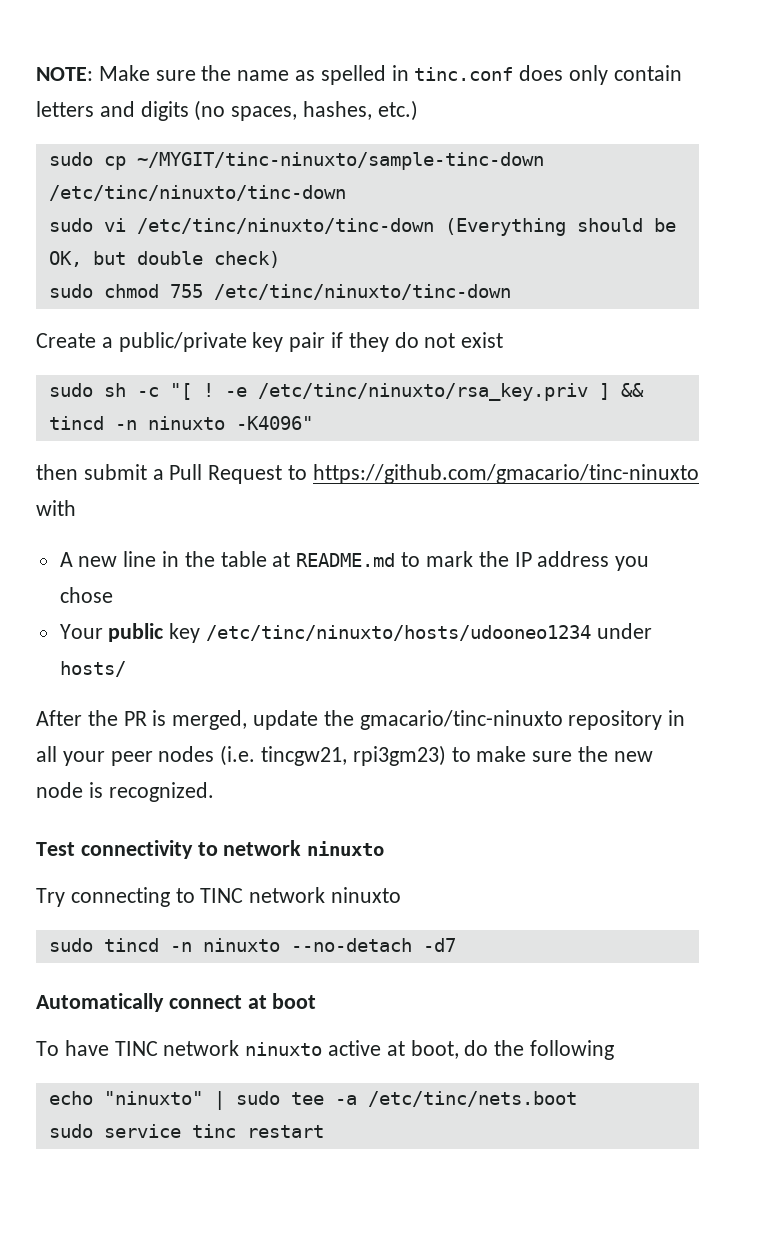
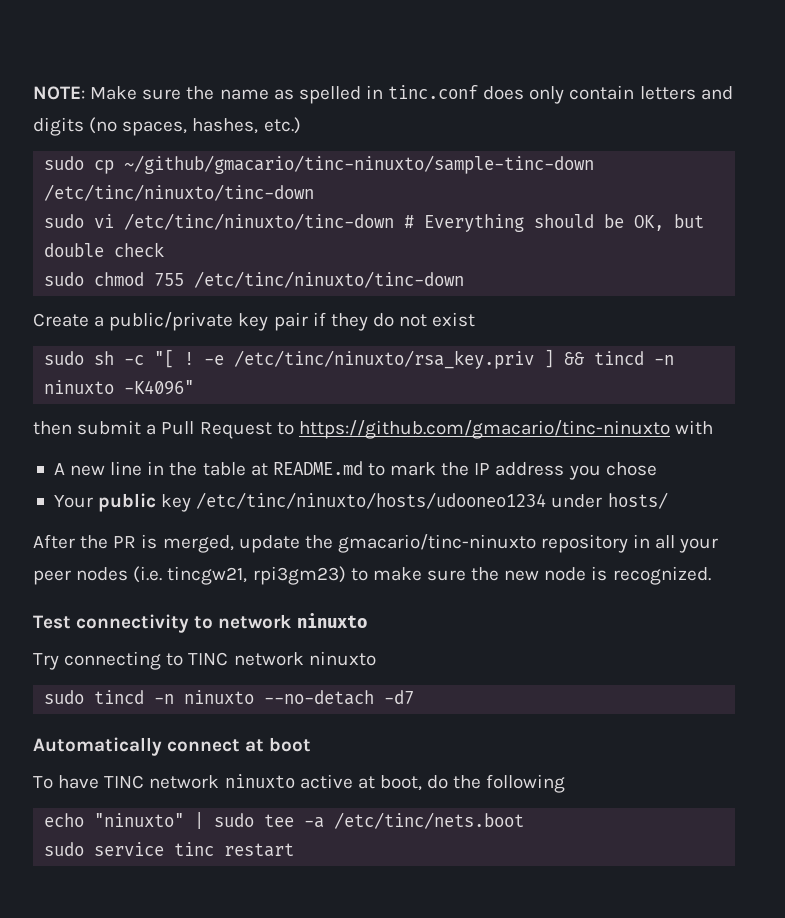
- sudo cp ~/MYGIT/tinc-ninuxto/sample-tinc-down /etc/tinc/ninuxto/tinc-down
+ sudo cp ~/github/gmacario/tinc-ninuxto/sample-tinc-down /etc/tinc/ninuxto/tinc-down
- sudo vi /etc/tinc/ninuxto/tinc-down (Everything should be OK, but double check)
+ sudo vi /etc/tinc/ninuxto/tinc-down # Everything should be OK, but double check

